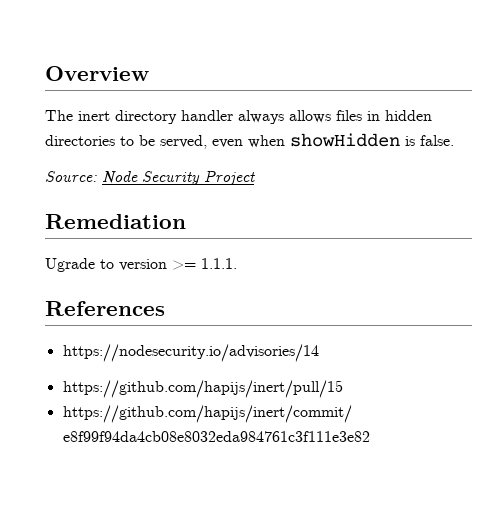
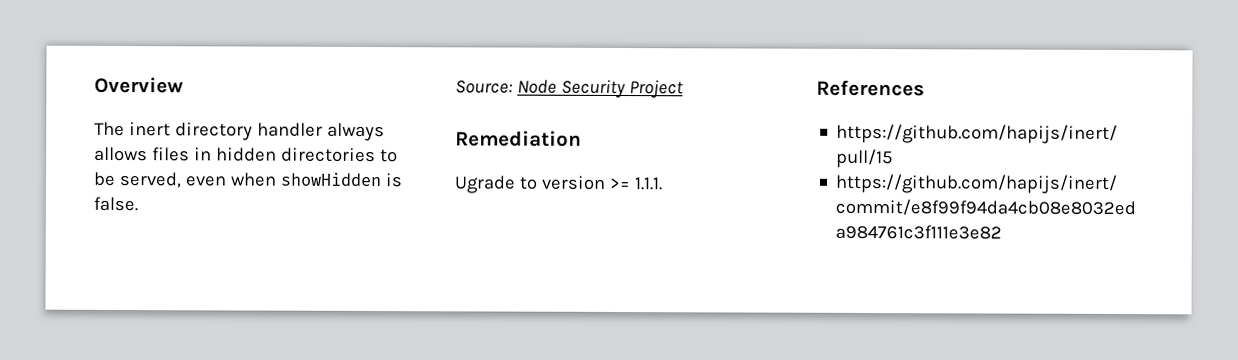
- https://nodesecurity.io/advisories/14

